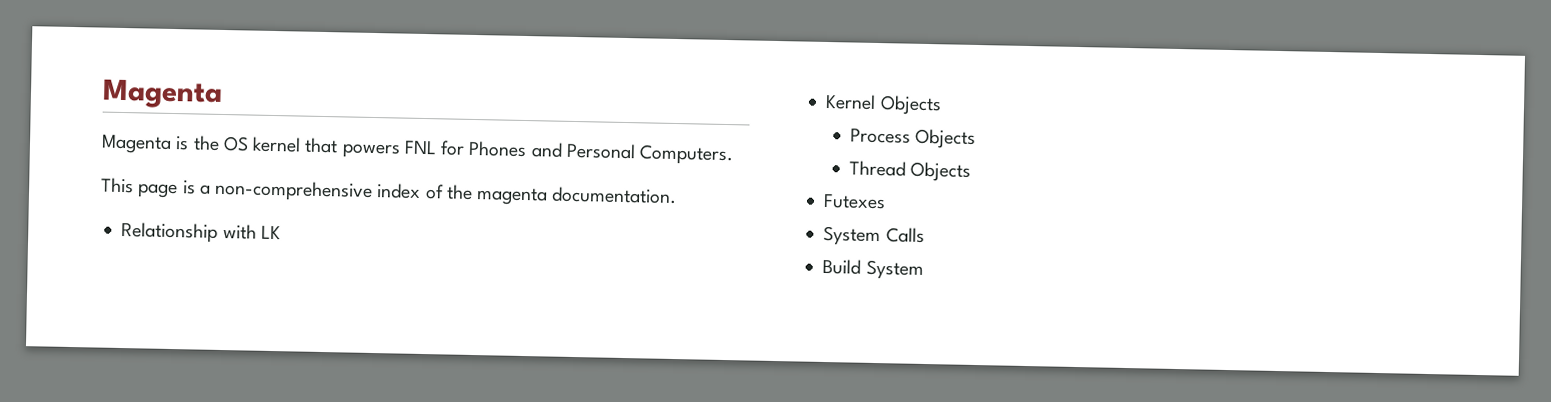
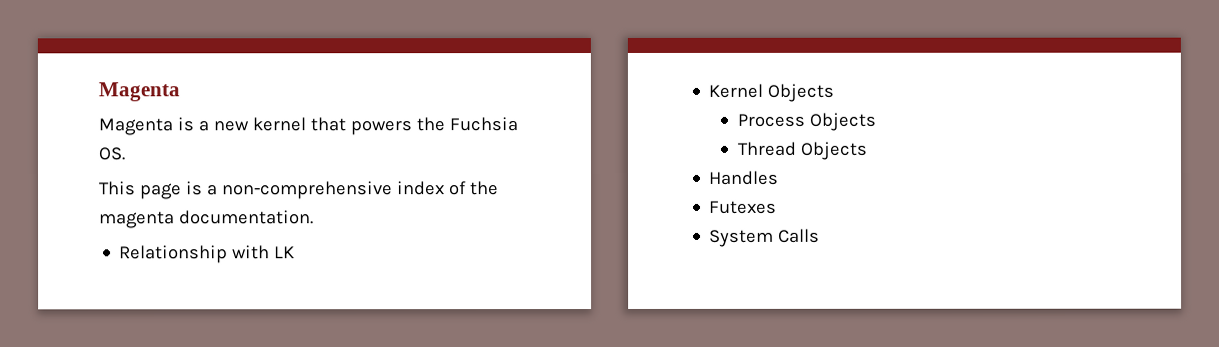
- Magenta is the OS kernel that powers FNL for Phones and Personal Computers.
+ Magenta is a new kernel that powers the Fuchsia OS.
+ Handles
- Build System

